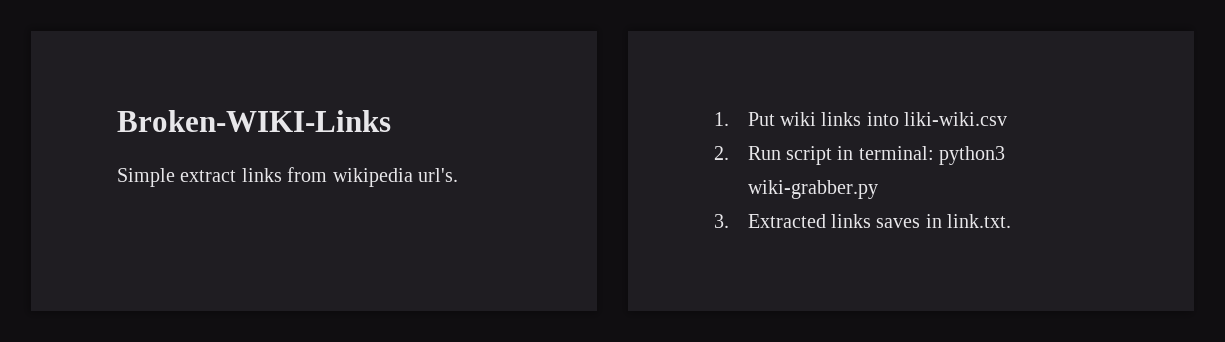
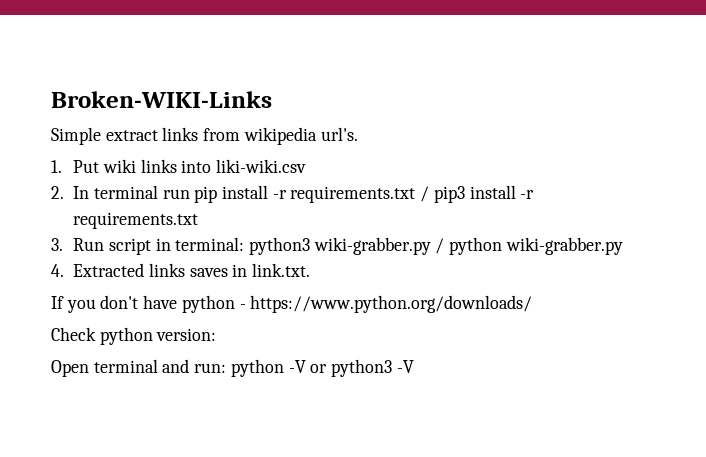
- 2. Run script in terminal: python3 wiki-grabber.py
- 3. Extracted links saves in link.txt.
+ 2. In terminal run pip install -r requirements.txt / pip3 install -r requirements.txt
+ 3. Run script in terminal: python3 wiki-grabber.py / python wiki-grabber.py
+ 4. Extracted links saves in link.txt.
+ If you don't have python - https://www.python.org/downloads/
+ Check python version:
+ Open terminal and run: python -V or python3 -V

